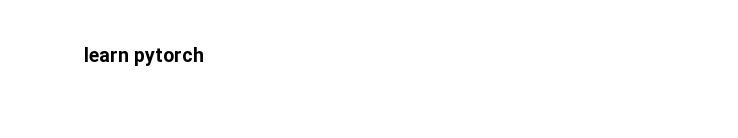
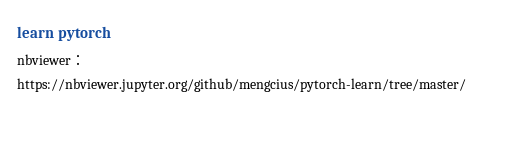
+ nbviewer：https://nbviewer.jupyter.org/github/mengcius/pytorch-learn/tree/master/

